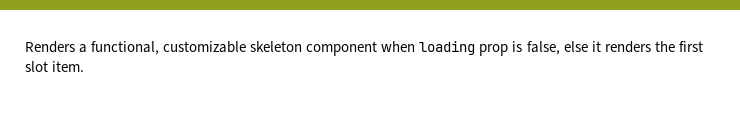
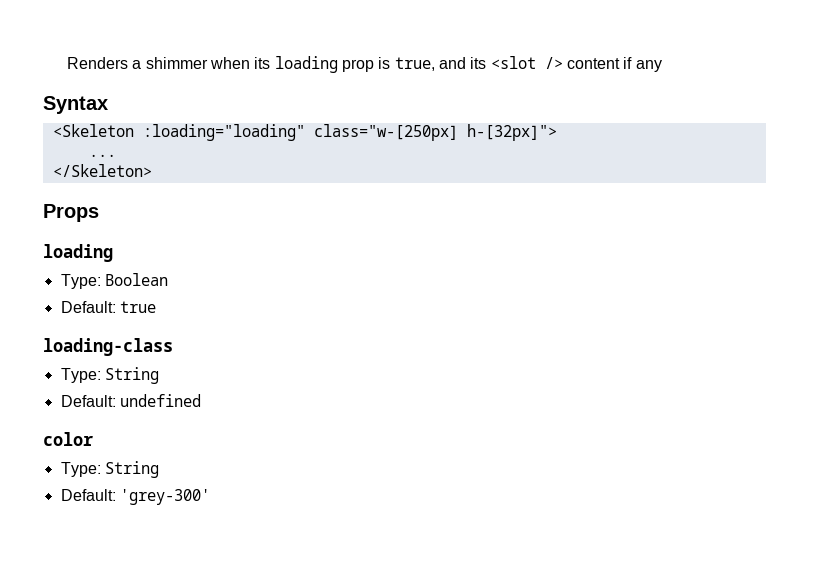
- Renders a functional, customizable skeleton component when loading prop is false, else it renders the first slot item.
+ Renders a shimmer when its loading prop is true, and its <slot /> content if any
+ Syntax
+ <Skeleton :loading="loading" class="w-[250px] h-[32px]">
+ ...
+ </Skeleton>
+ Props
+ loading
+ Type: Boolean
+ Default: true
+ loading-class
+ Type: String
+ Default: undefined
+ color
+ Type: String
+ Default: 'grey-300'

